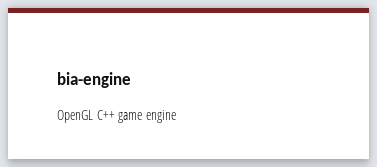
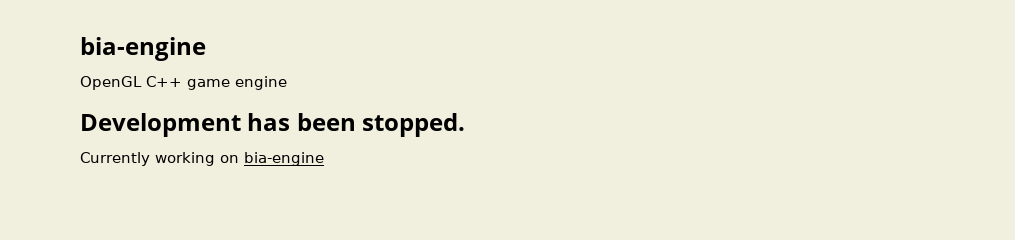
+ Development has been stopped.
+ Currently working on bia-engine

